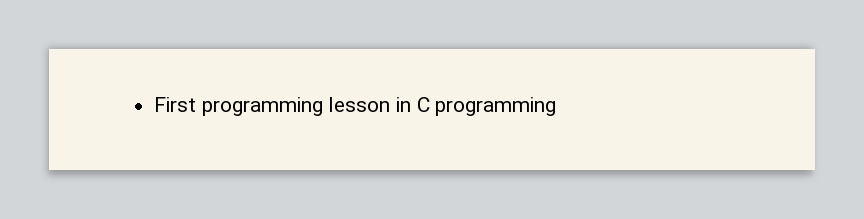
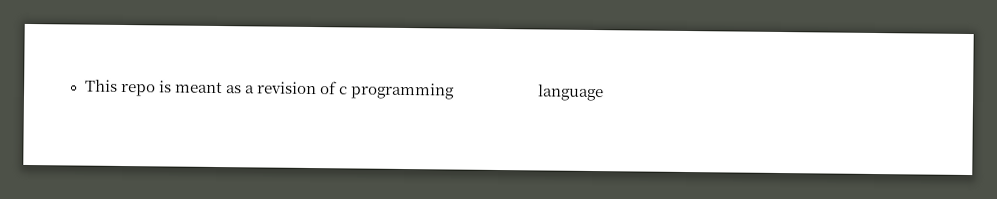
- First programming lesson in C programming
+ This repo is meant as a revision of c programming language

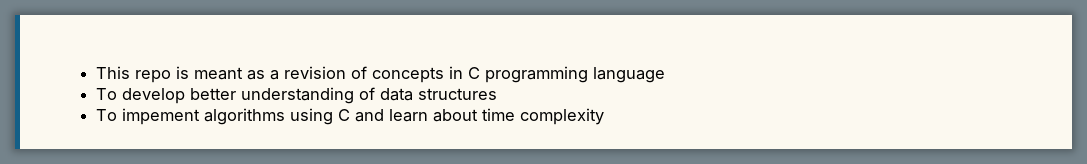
- This repo is meant as a revision of c programming language
+ This repo is meant as a revision of concepts in C programming language
+ To develop better understanding of data structures
+ To impement algorithms using C and learn about time complexity

